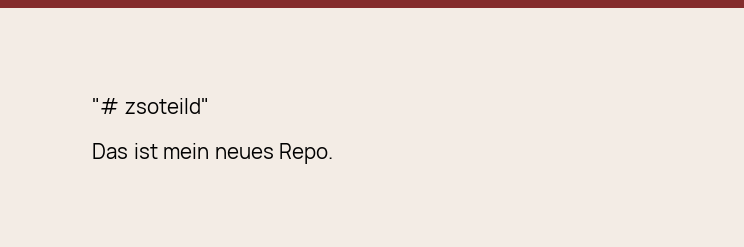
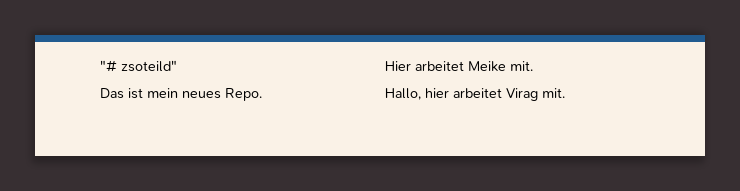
+ Hier arbeitet Meike mit.
+ Hallo, hier arbeitet Virag mit.

